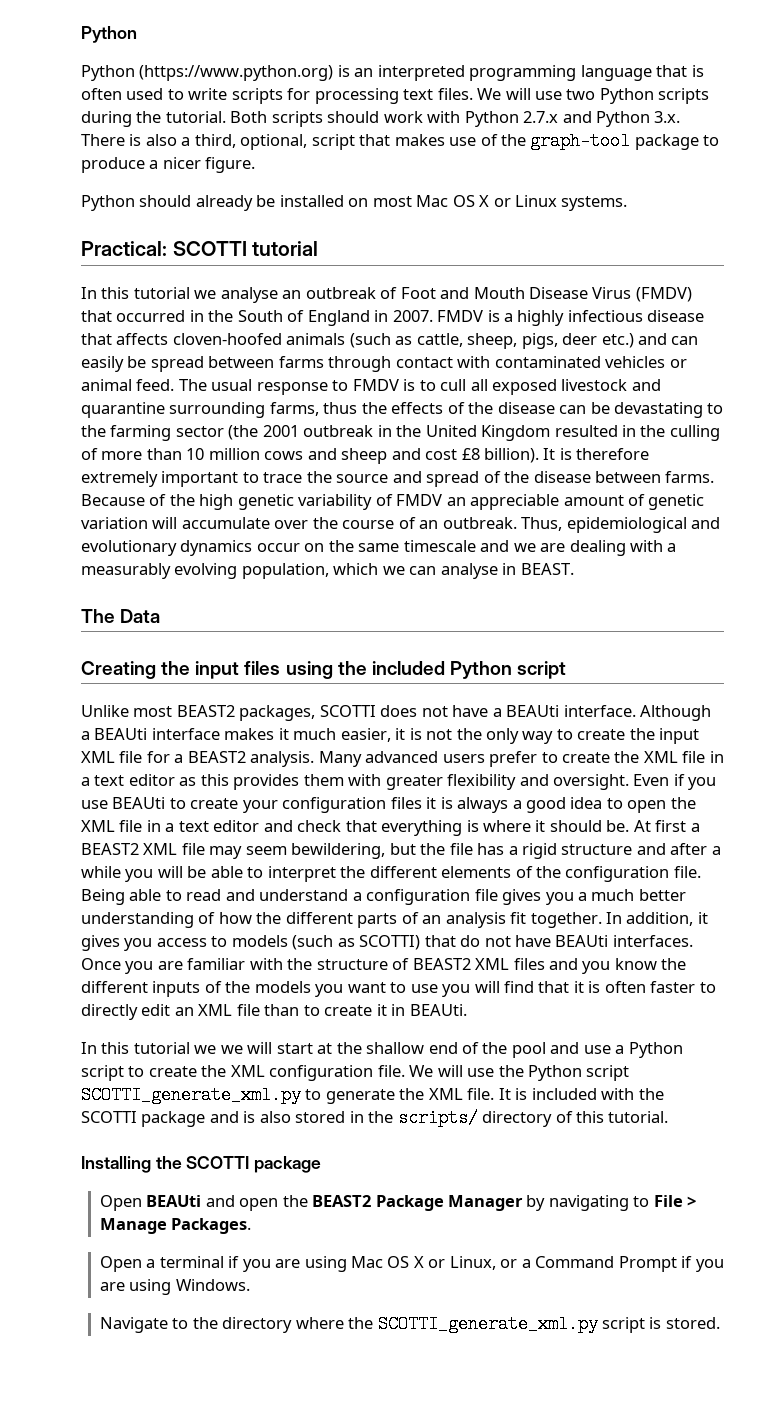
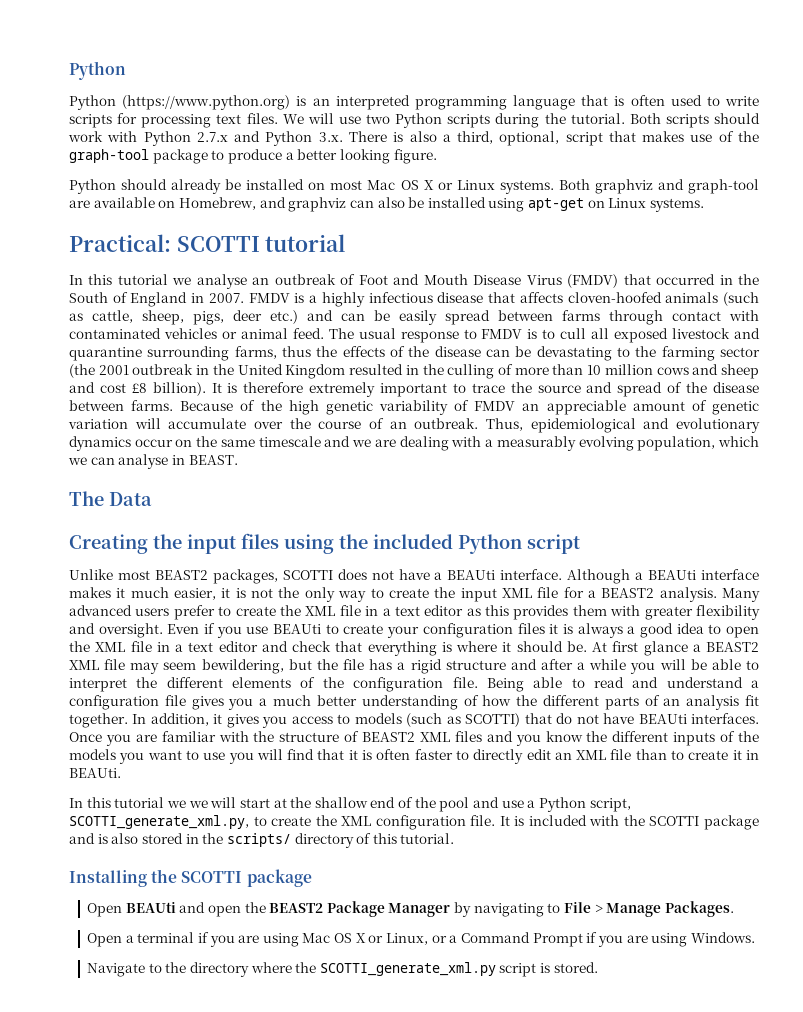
- Both scripts should work with Python 2.7.x and Python 3.x. There is also a third, optional, script that makes use of the graph-tool package to produce a nicer figure.
+ Both scripts should work with Python 2.7.x and Python 3.x. There is also a third, optional, script that makes use of the graph-tool package to produce a better looking figure.
+ Both graphviz and graph-tool are available on Homebrew, and graphviz can also be installed using apt-get on Linux systems.
- FMDV is a highly infectious disease that affects cloven-hoofed animals (such as cattle, sheep, pigs, deer etc.) and can easily be spread between farms through contact with contaminated vehicles or animal feed.
+ FMDV is a highly infectious disease that affects cloven-hoofed animals (such as cattle, sheep, pigs, deer etc.) and can be easily spread between farms through contact with contaminated vehicles or animal feed.
- At first a BEAST2 XML file may seem bewildering, but the file has a rigid structure and after a while you will be able to interpret the different elements of the configuration file.
+ At first glance a BEAST2 XML file may seem bewildering, but the file has a rigid structure and after a while you will be able to interpret the different elements of the configuration file.
- In this tutorial we we will start at the shallow end of the pool and use a Python script to create the XML configuration file.
+ In this tutorial we we will start at the shallow end of the pool and use a Python script, SCOTTI_generate_xml.py, to create the XML configuration file.
- We will use the Python script SCOTTI_generate_xml.py to generate the XML file.

